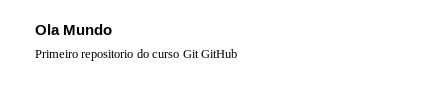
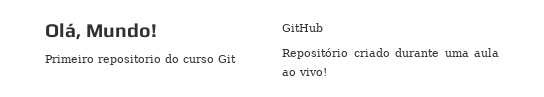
- Ola Mundo
+ Olá, Mundo!
+ Repositório criado durante uma aula ao vivo!

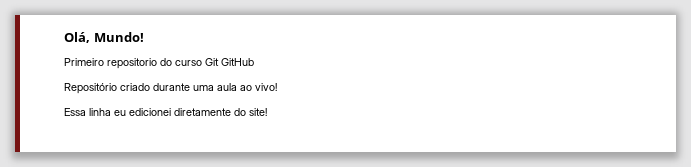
+ Essa linha eu edicionei diretamente do site!

